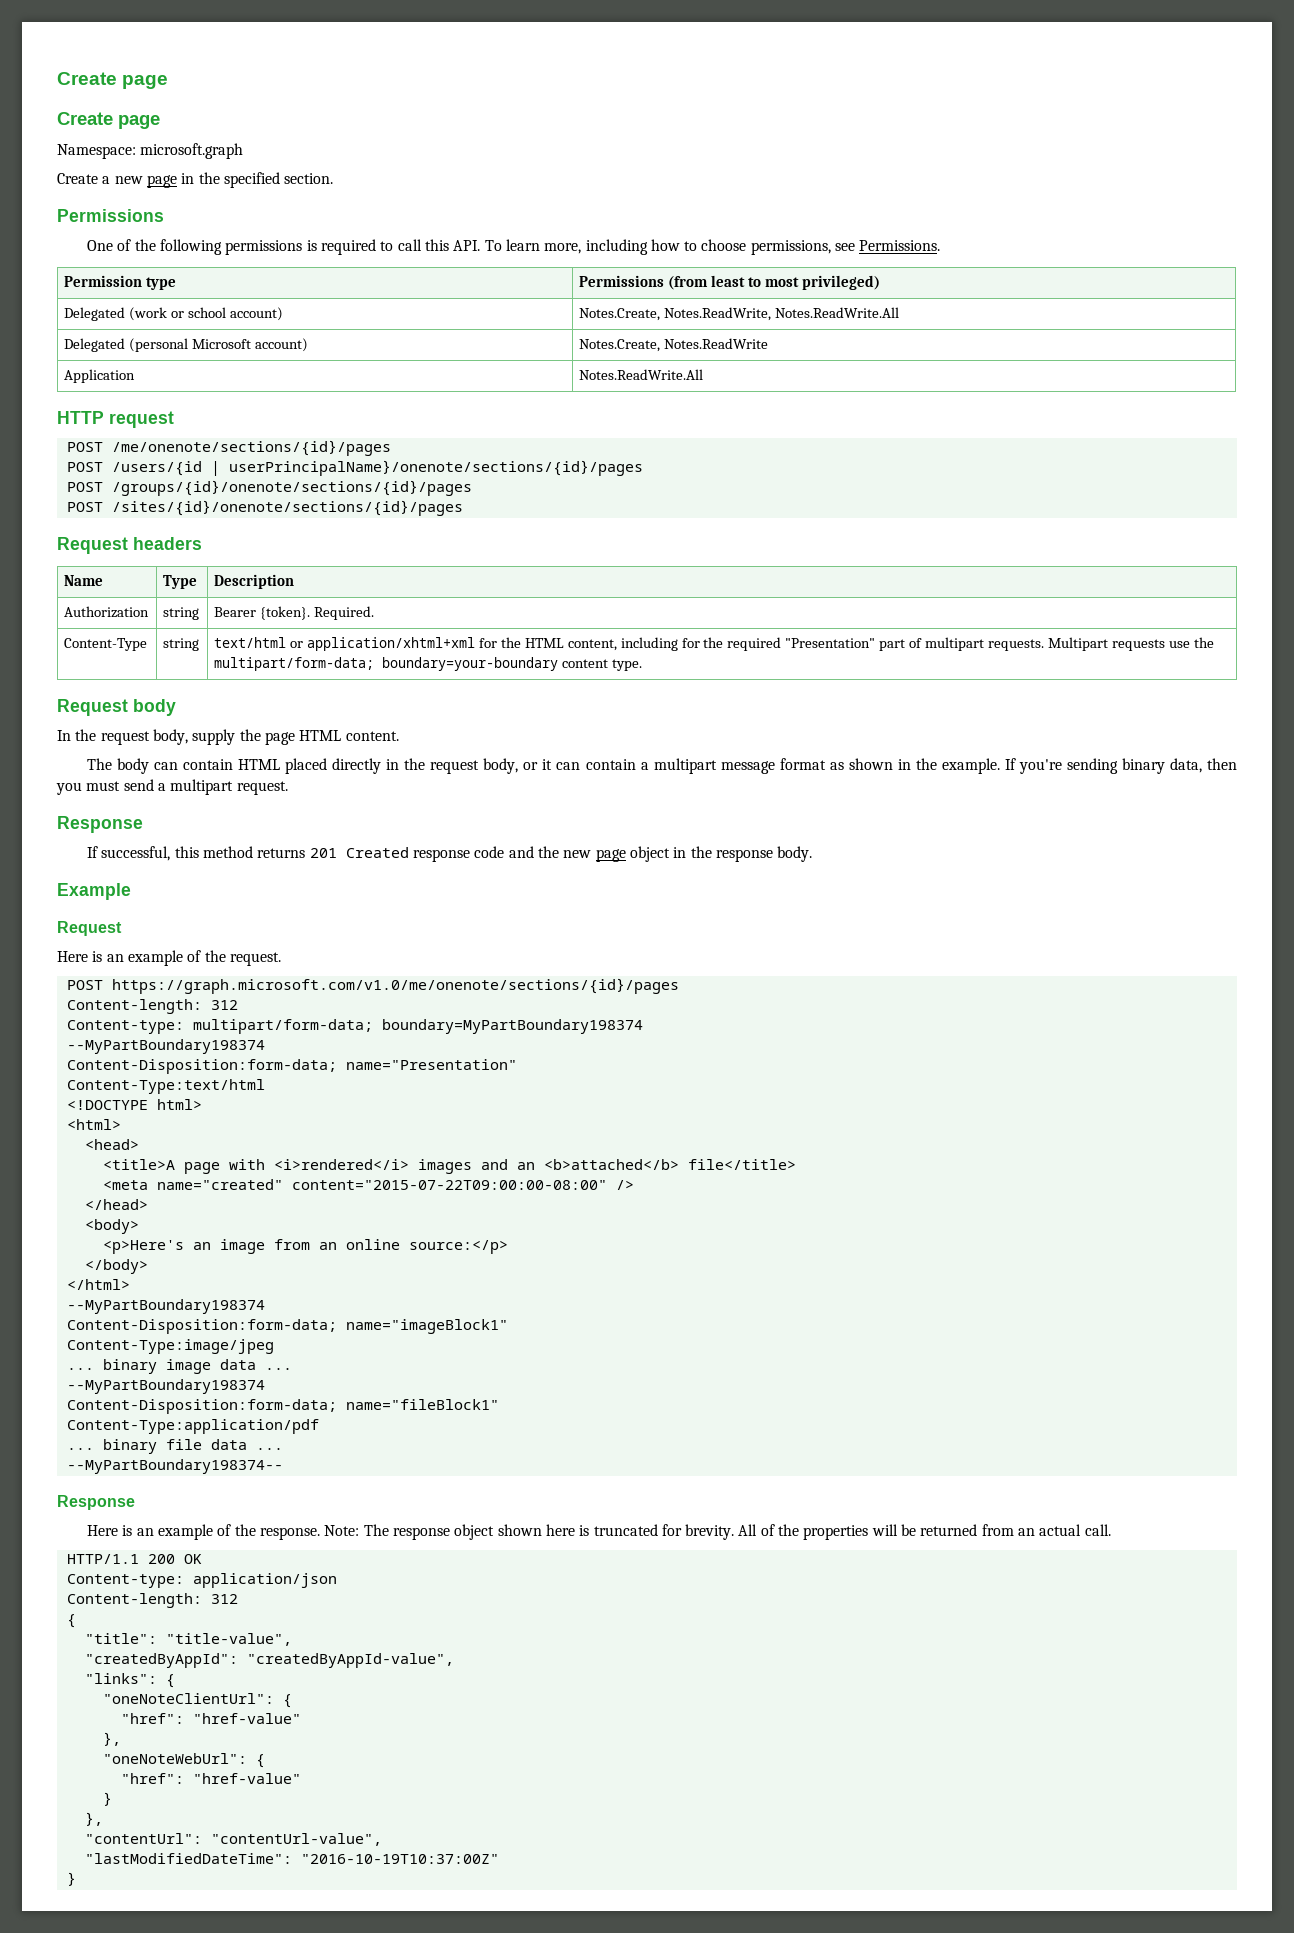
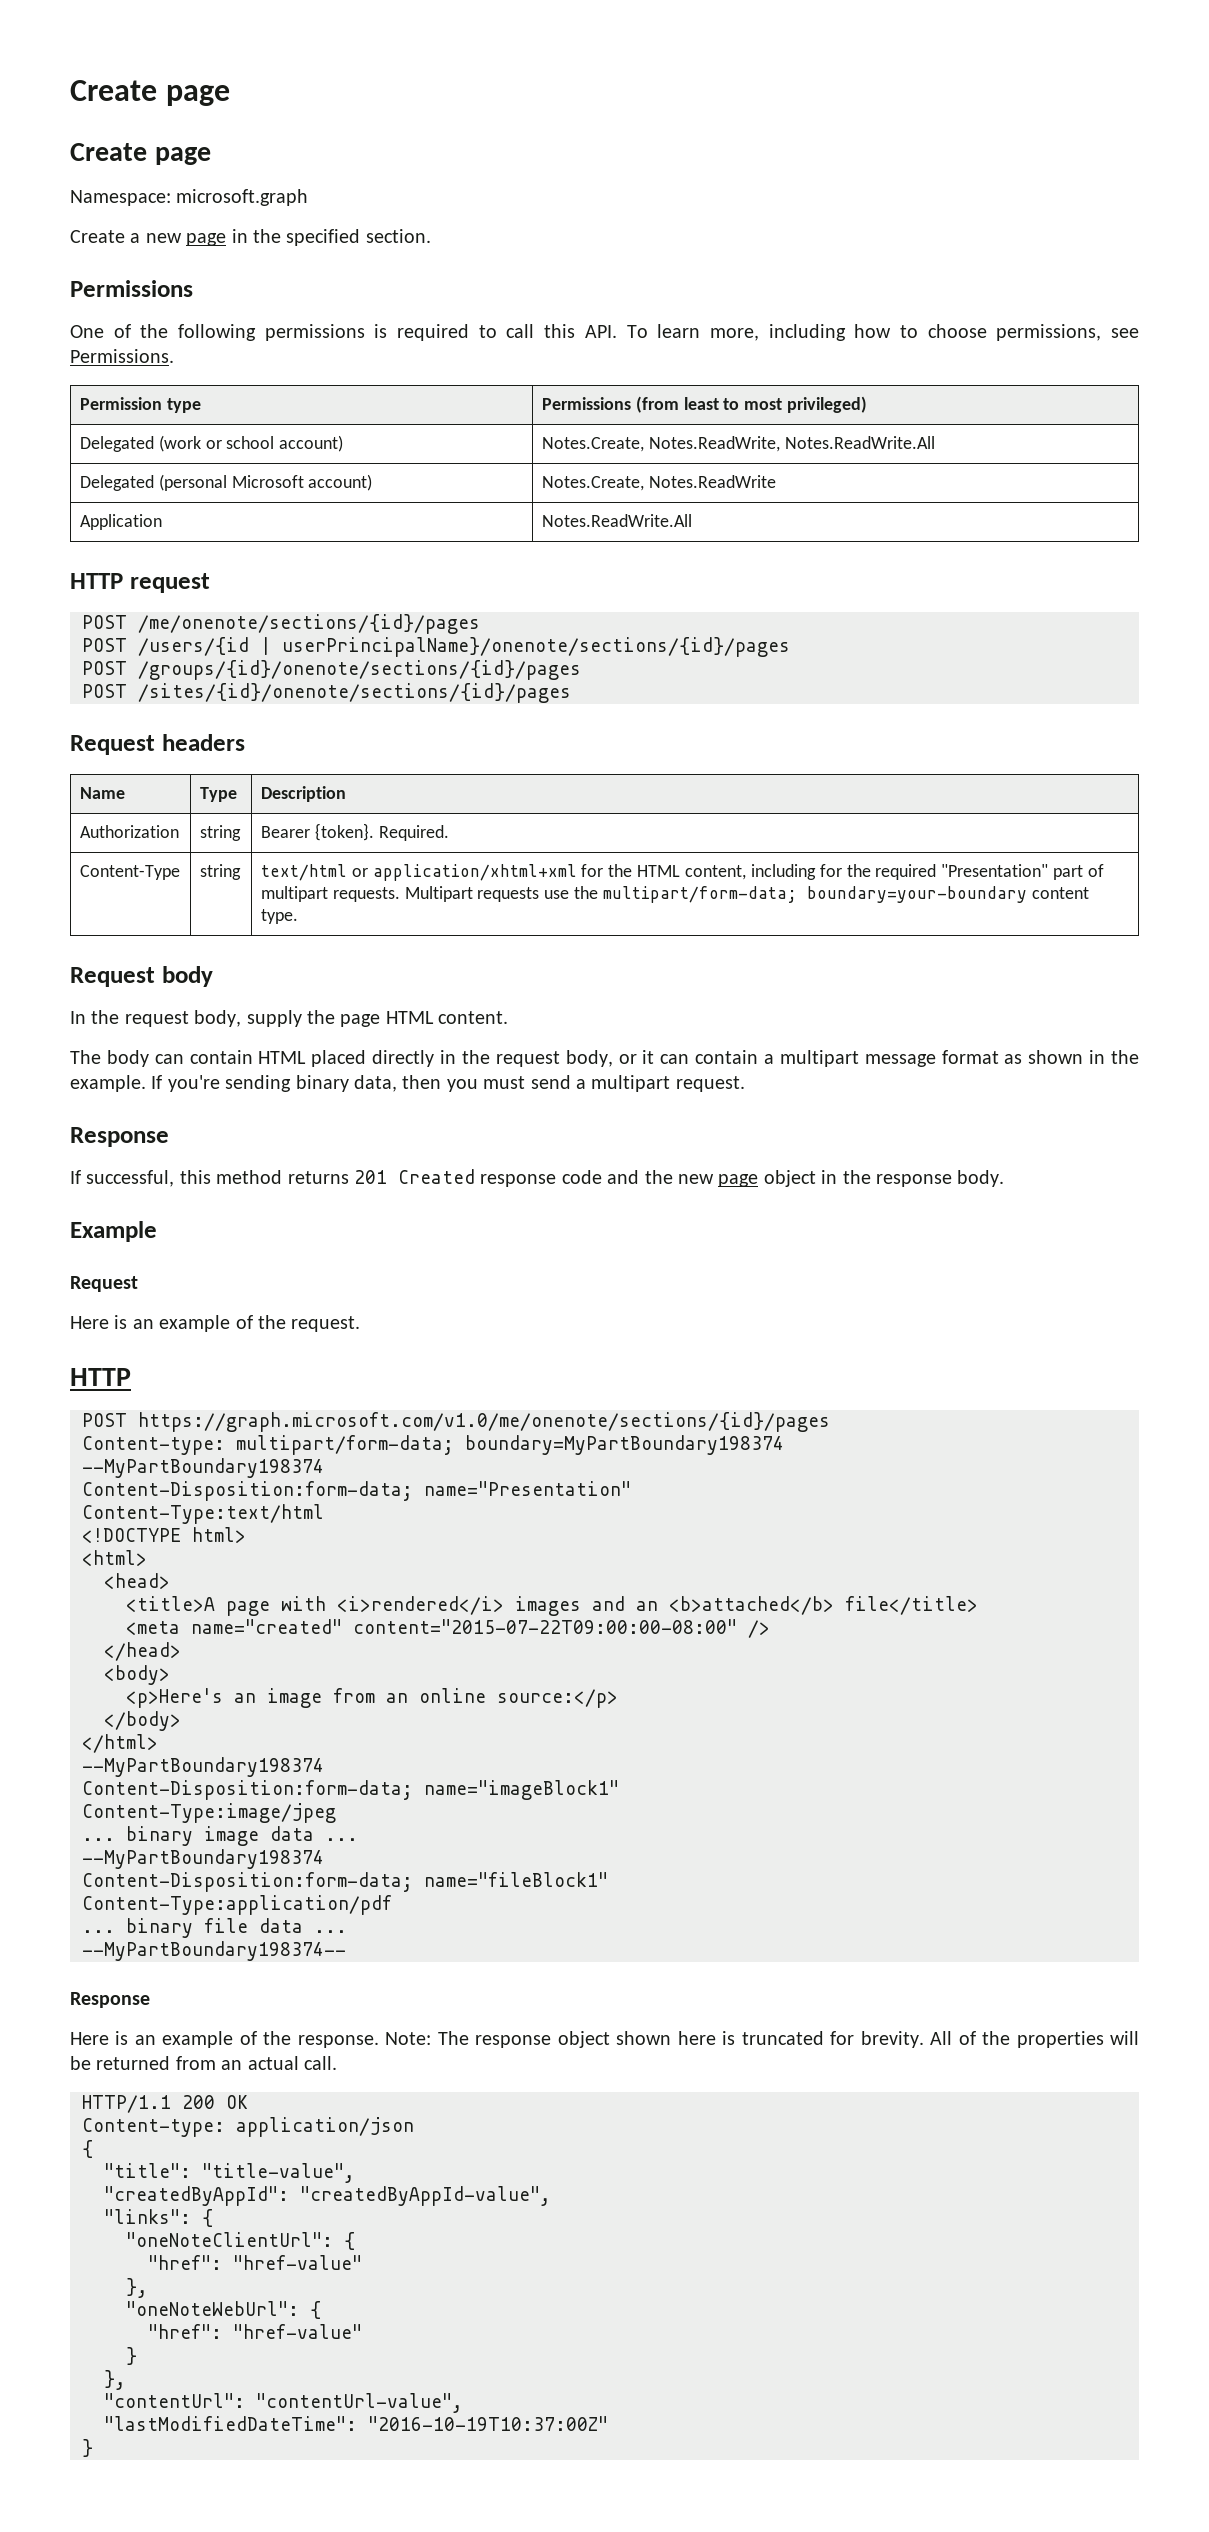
  Here is an example of the request.
+ HTTP
  POST https://graph.microsoft.com/v1.0/me/onenote/sections/{id}/pages
- Content-length: 312
  Content-type: application/json
- Content-length: 312

